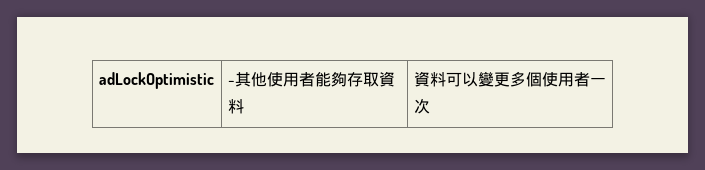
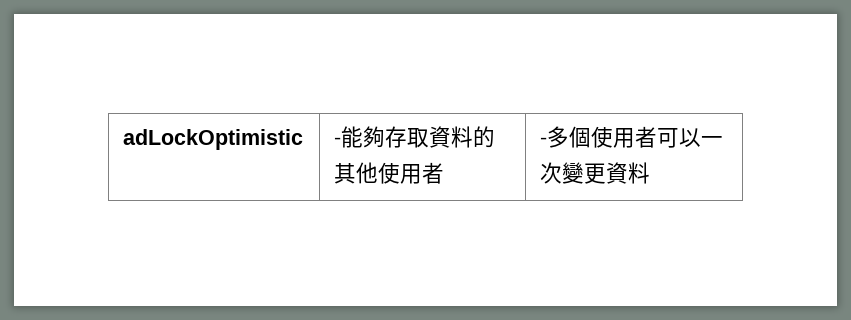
- adLockOptimistic | -其他使用者能夠存取資料 | 資料可以變更多個使用者一次
+ adLockOptimistic | -能夠存取資料的其他使用者 | -多個使用者可以一次變更資料

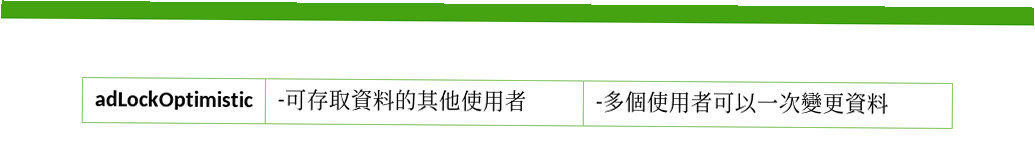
- adLockOptimistic | -能夠存取資料的其他使用者 | -多個使用者可以一次變更資料
+ adLockOptimistic | -可存取資料的其他使用者 | -多個使用者可以一次變更資料

